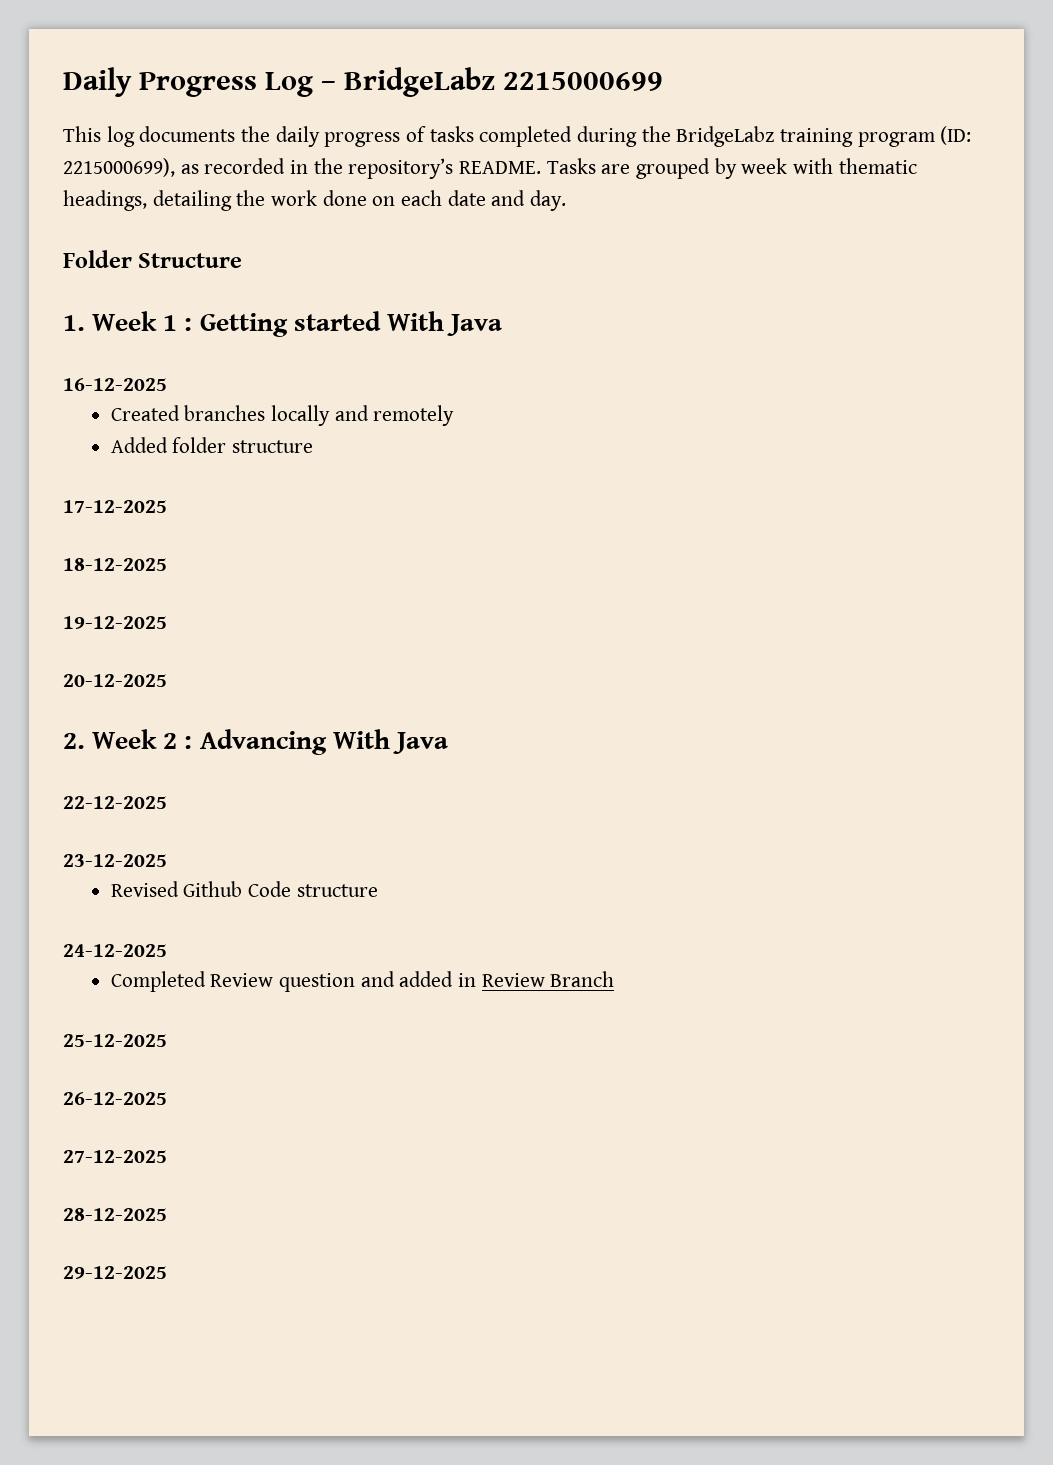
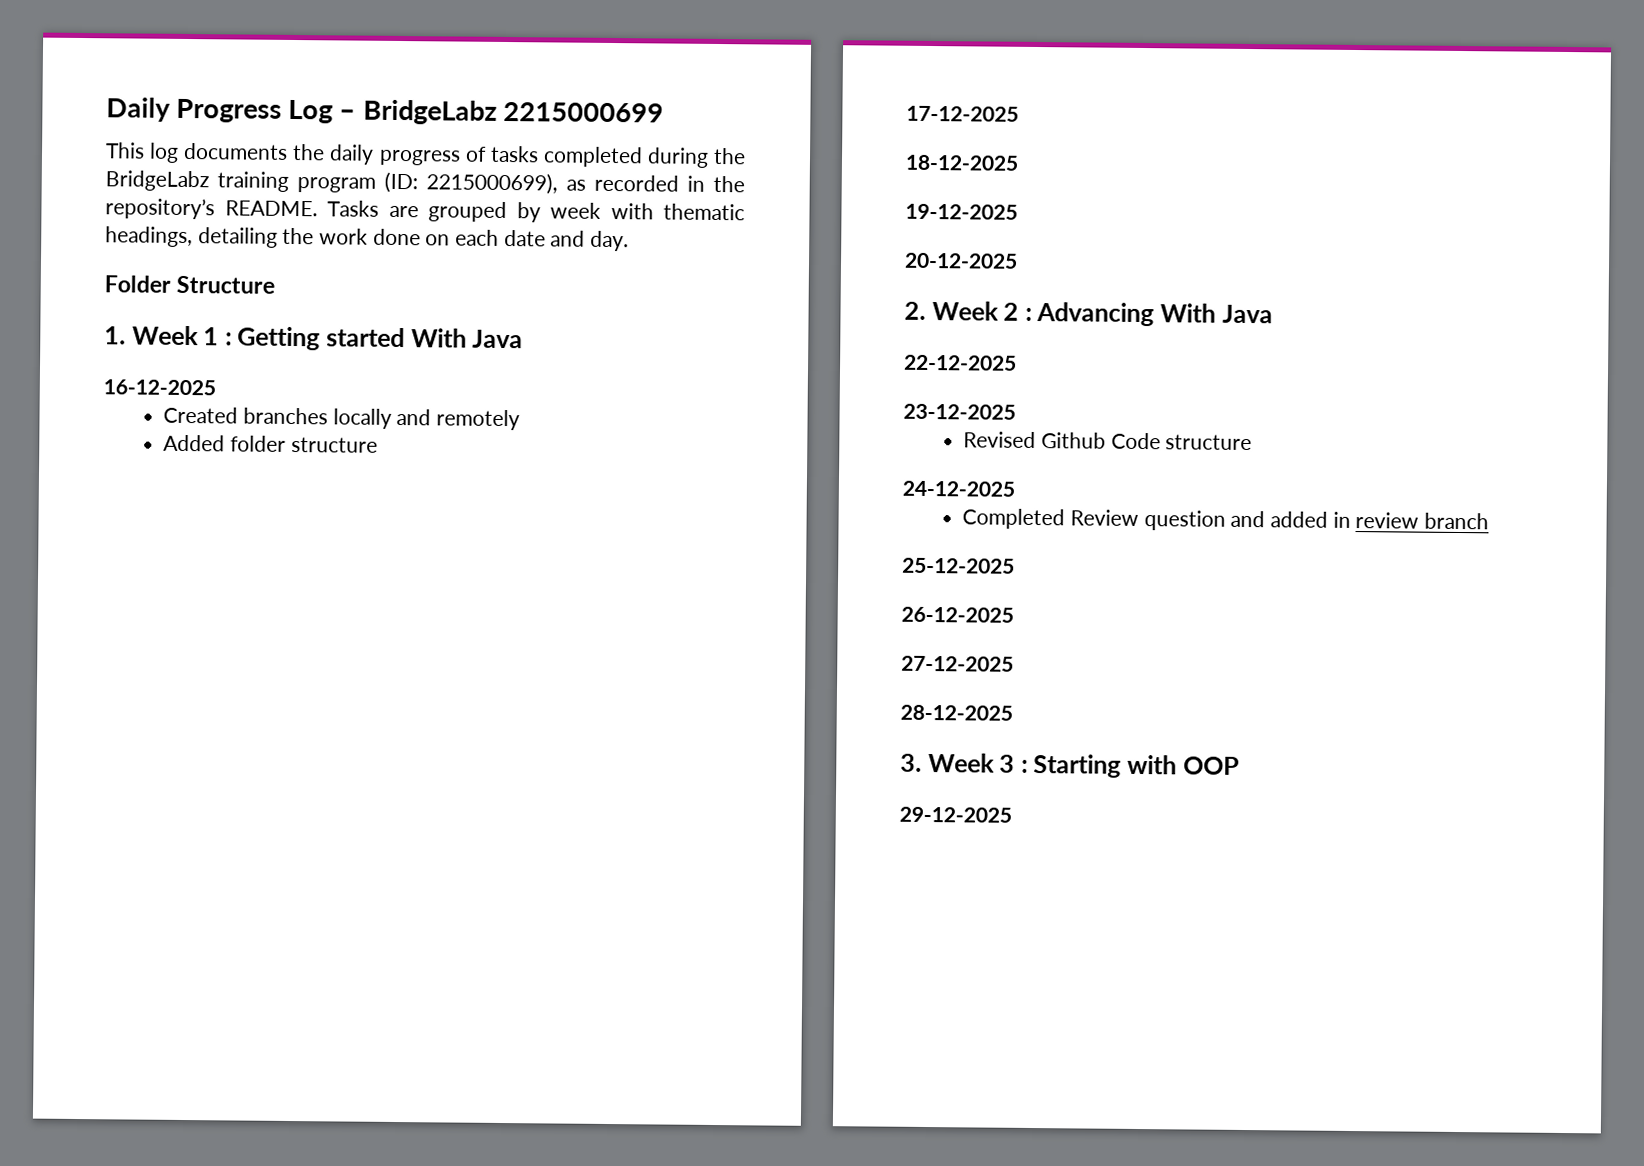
- Completed Review question and added in Review Branch
+ Completed Review question and added in review branch
+ 3. Week 3 : Starting with OOP

